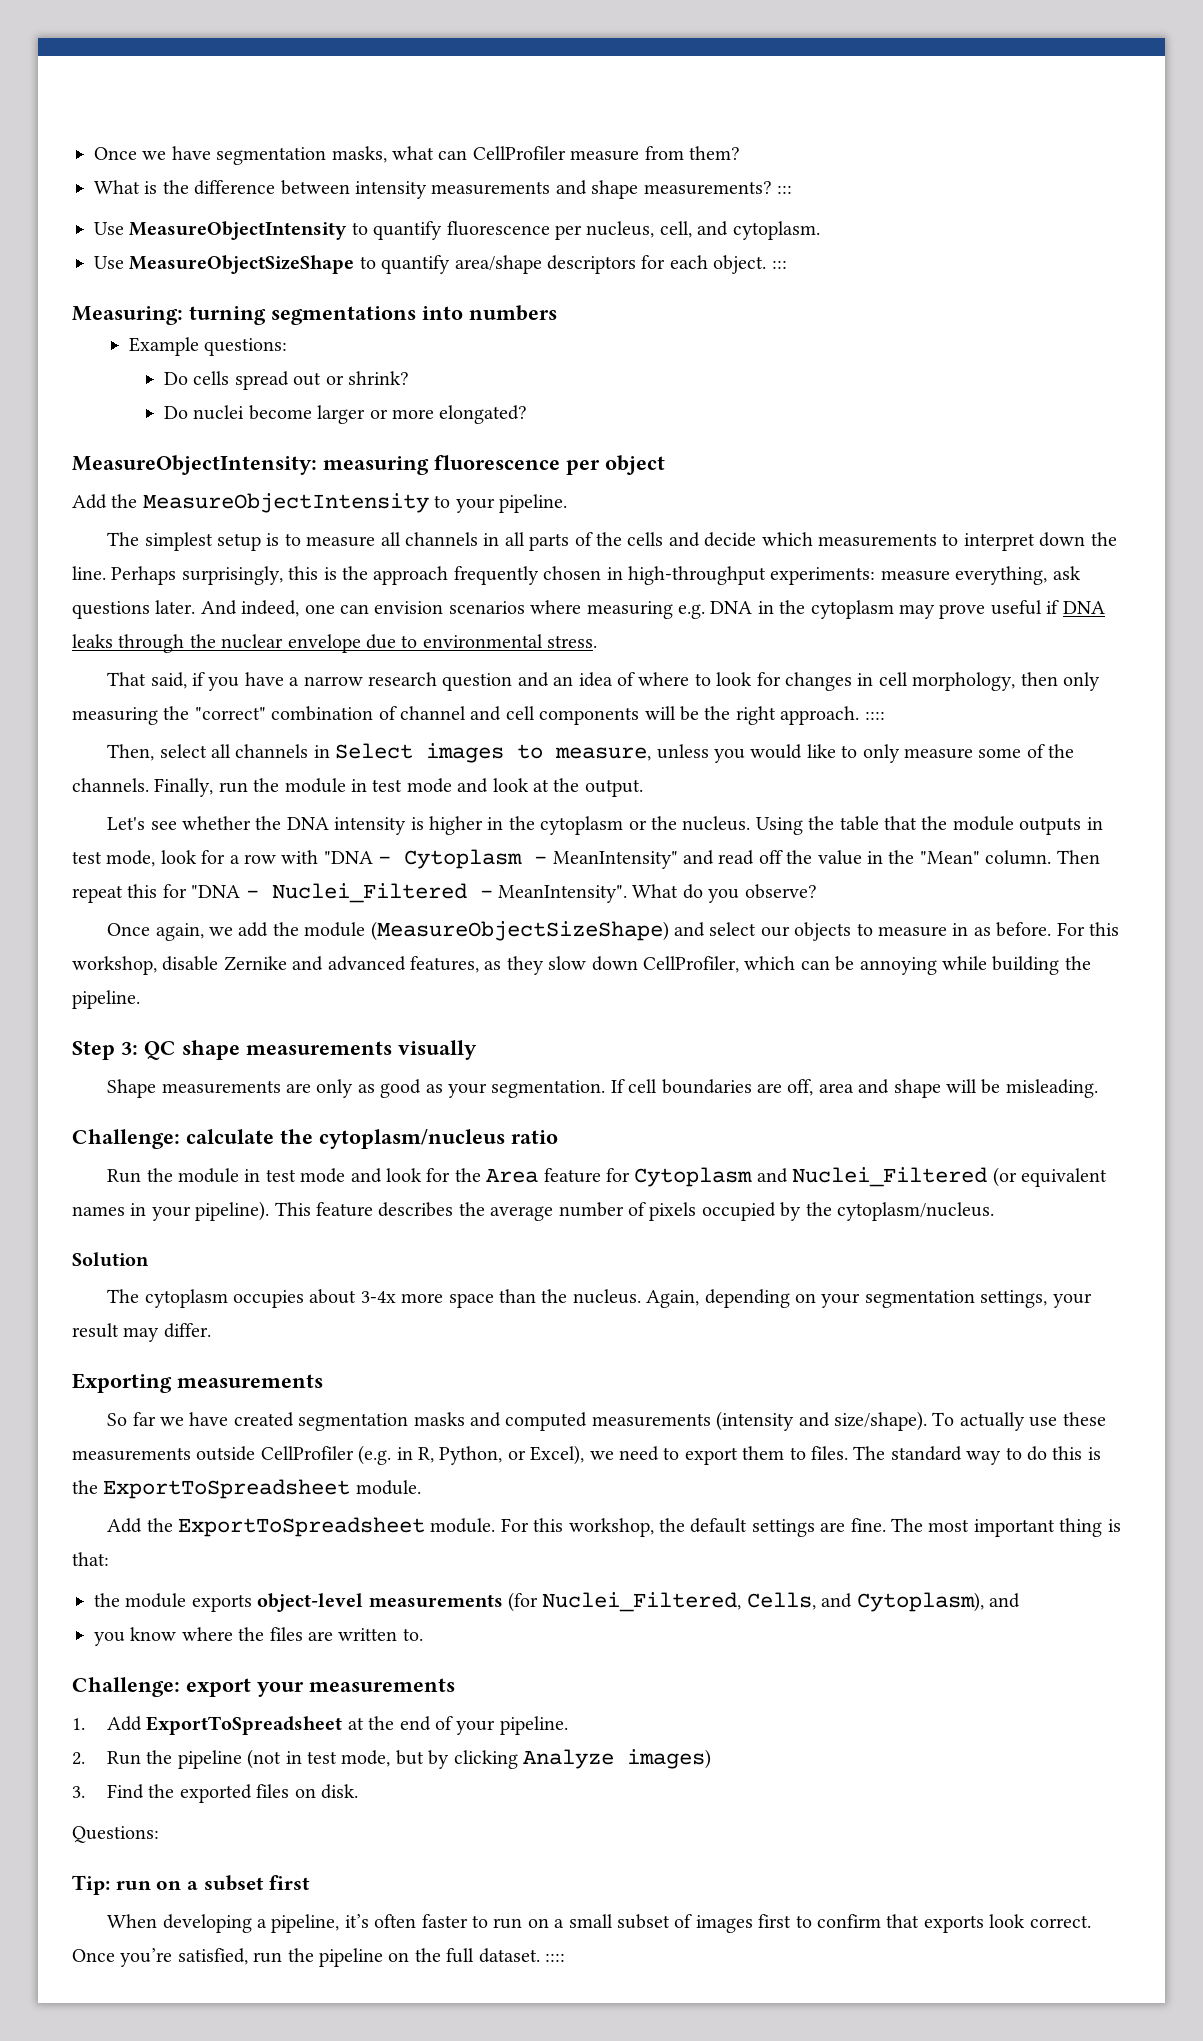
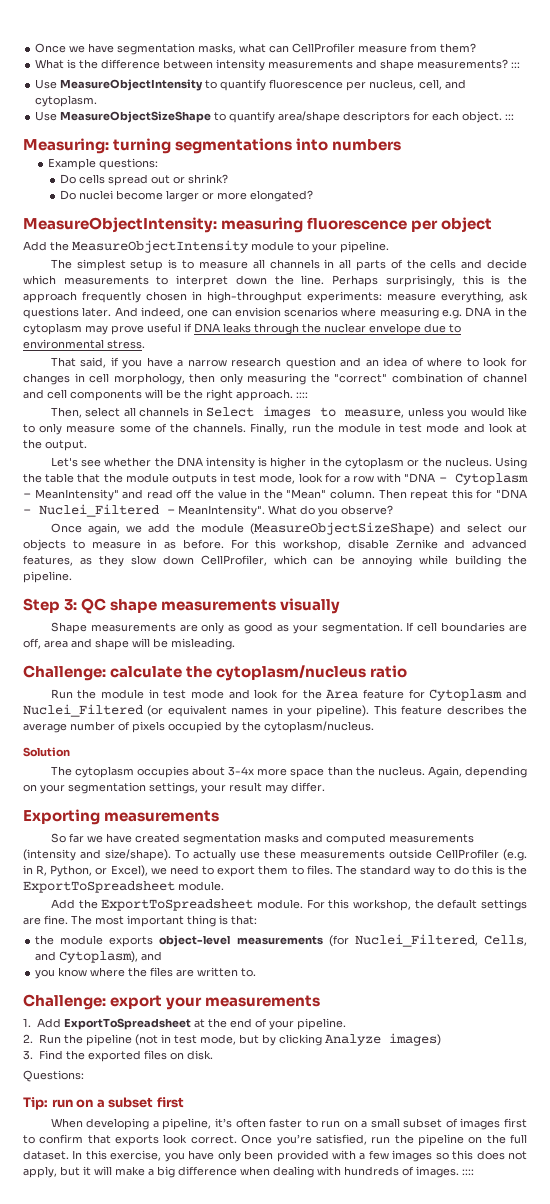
- Add the MeasureObjectIntensity to your pipeline.
+ Add the MeasureObjectIntensity module to your pipeline.
- Once you’re satisfied, run the pipeline on the full dataset. ::::
+ Once you’re satisfied, run the pipeline on the full dataset. In this exercise, you have only been provided with a few images so this does not apply, but it will make a big difference when dealing with hundreds of images. ::::

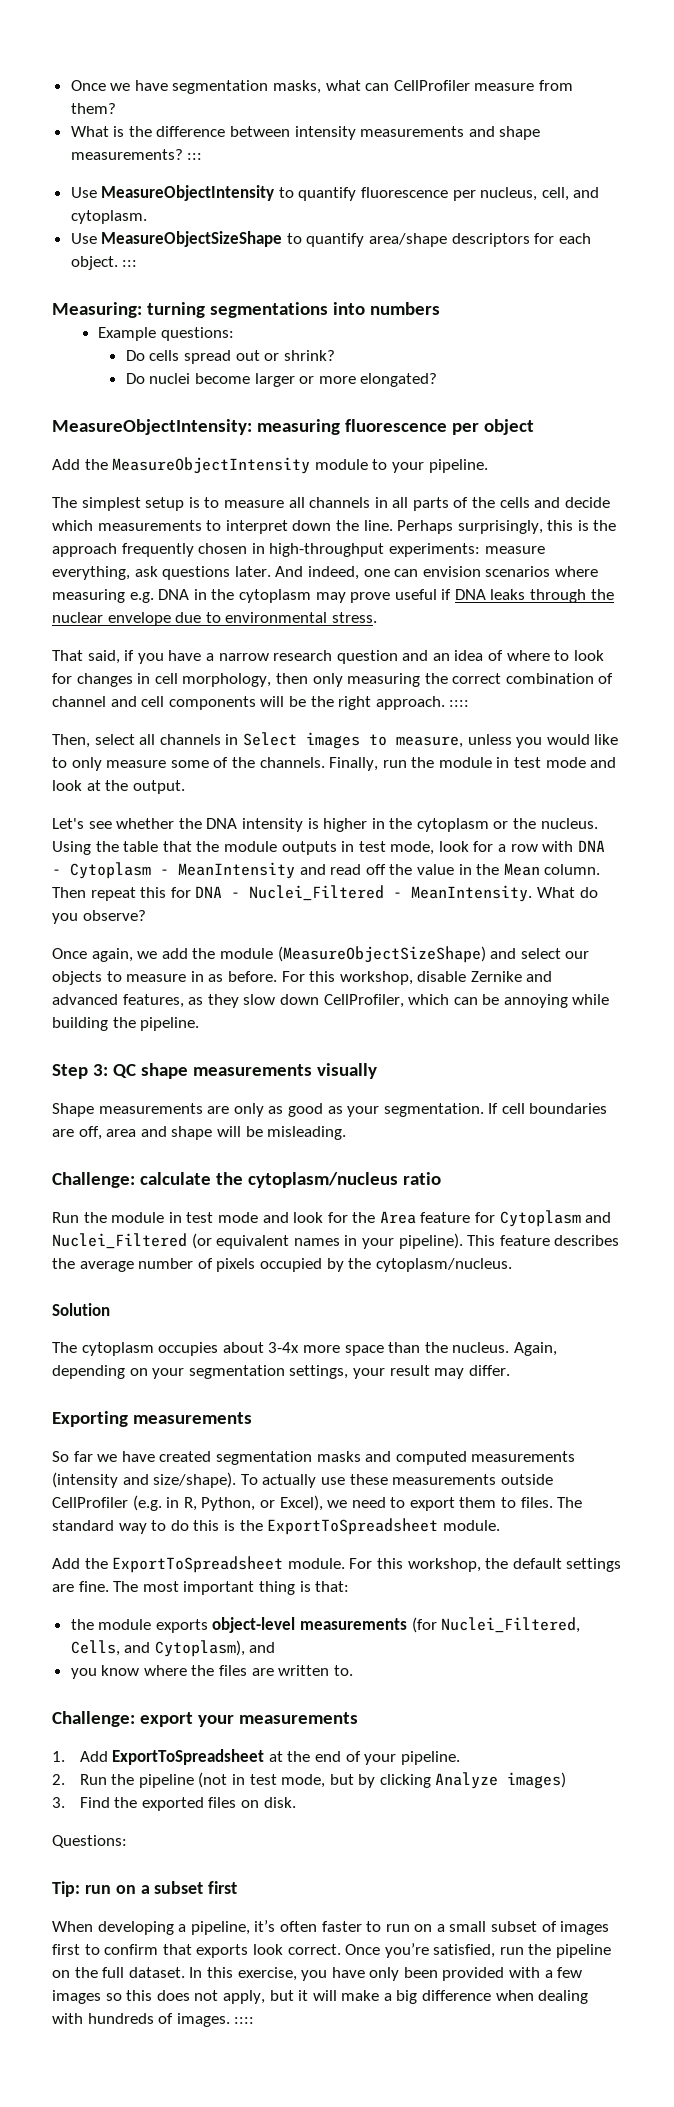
- That said, if you have a narrow research question and an idea of where to look for changes in cell morphology, then only measuring the "correct" combination of channel and cell components will be the right approach. ::::
+ That said, if you have a narrow research question and an idea of where to look for changes in cell morphology, then only measuring the correct combination of channel and cell components will be the right approach. ::::
- Using the table that the module outputs in test mode, look for a row with "DNA - Cytoplasm - MeanIntensity" and read off the value in the "Mean" column.
+ Using the table that the module outputs in test mode, look for a row with DNA - Cytoplasm - MeanIntensity and read off the value in the Mean column.
- Then repeat this for "DNA - Nuclei_Filtered - MeanIntensity".
+ Then repeat this for DNA - Nuclei_Filtered - MeanIntensity.

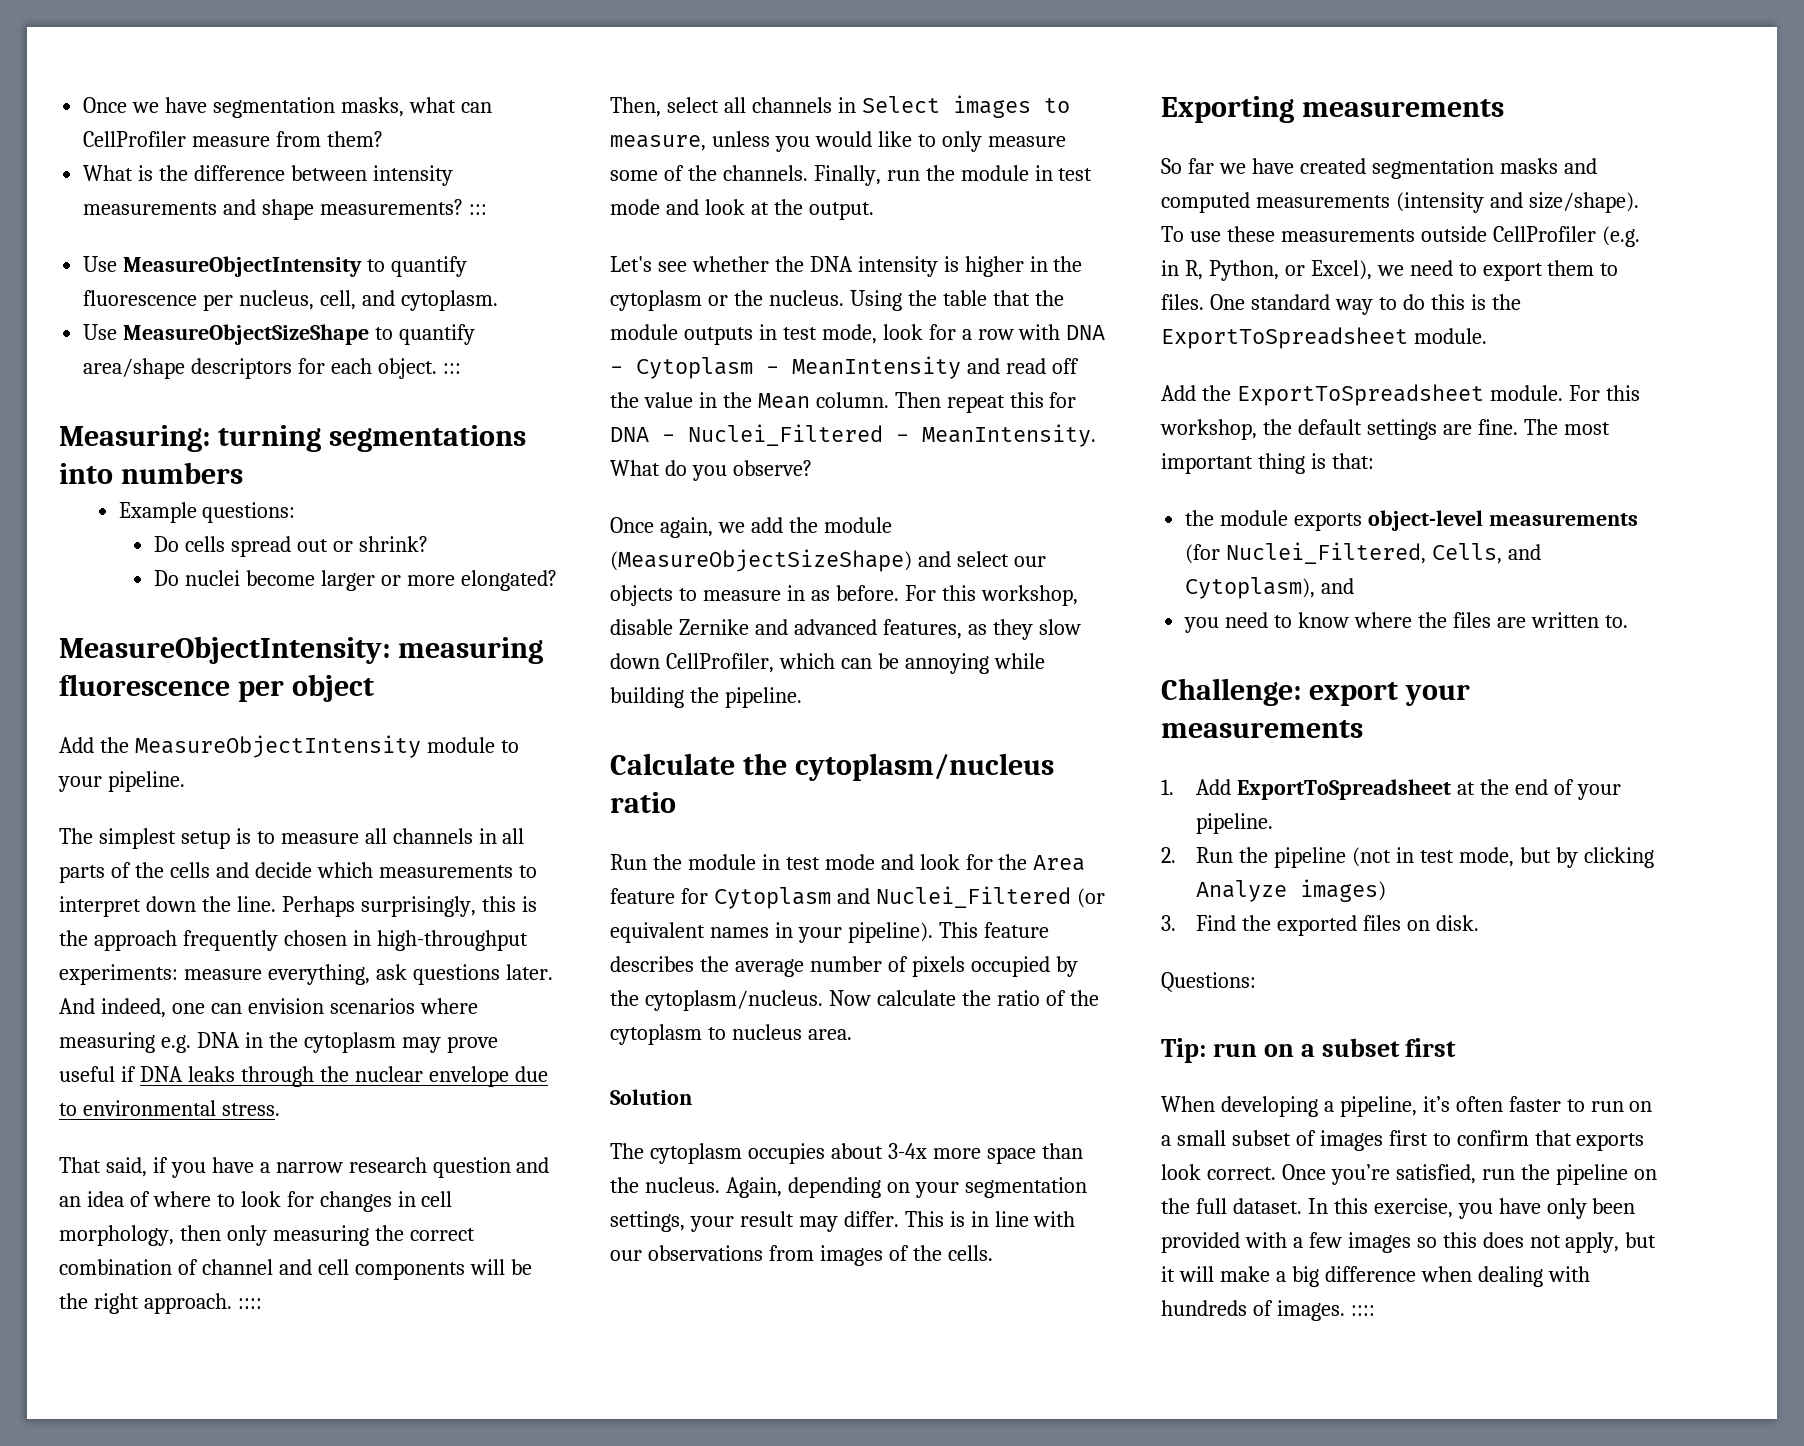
- Step 3: QC shape measurements visually
- Shape measurements are only as good as your segmentation. If cell boundaries are off, area and shape will be misleading.
- Challenge: calculate the cytoplasm/nucleus ratio
+ Calculate the cytoplasm/nucleus ratio
+ Now calculate the ratio of the cytoplasm to nucleus area.
+ This is in line with our observations from images of the cells.
- To actually use these measurements outside CellProfiler (e.g. in R, Python, or Excel), we need to export them to files.
+ To use these measurements outside CellProfiler (e.g. in R, Python, or Excel), we need to export them to files.
- The standard way to do this is the ExportToSpreadsheet module.
+ One standard way to do this is the ExportToSpreadsheet module.
- you know where the files are written to.
+ you need to know where the files are written to.

